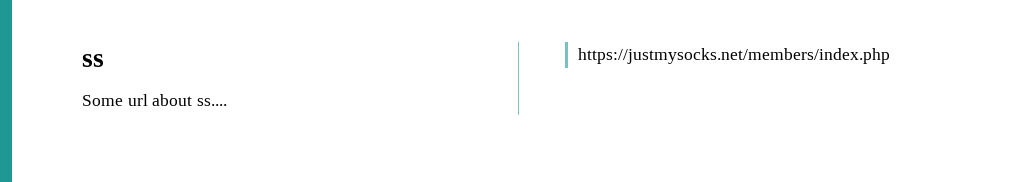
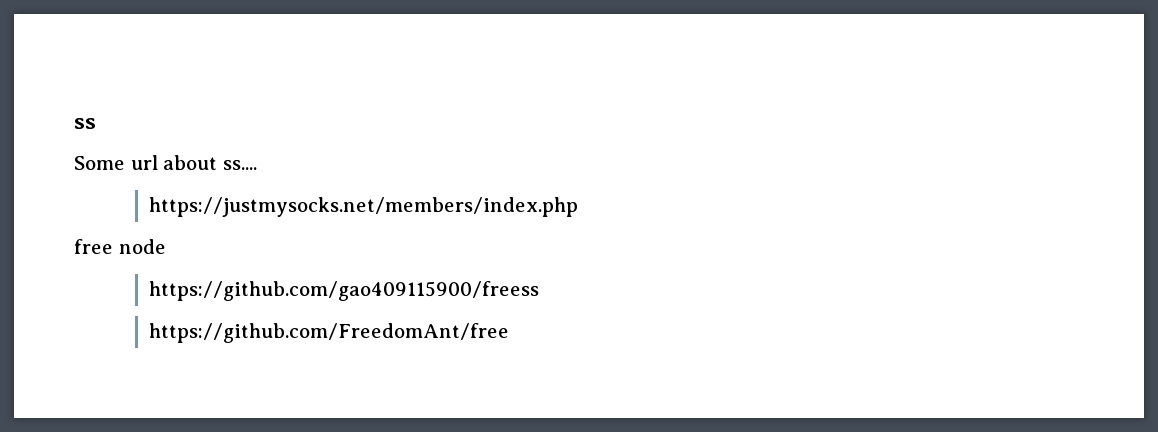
+ free node
+ https://github.com/gao409115900/freess
+ https://github.com/FreedomAnt/free

